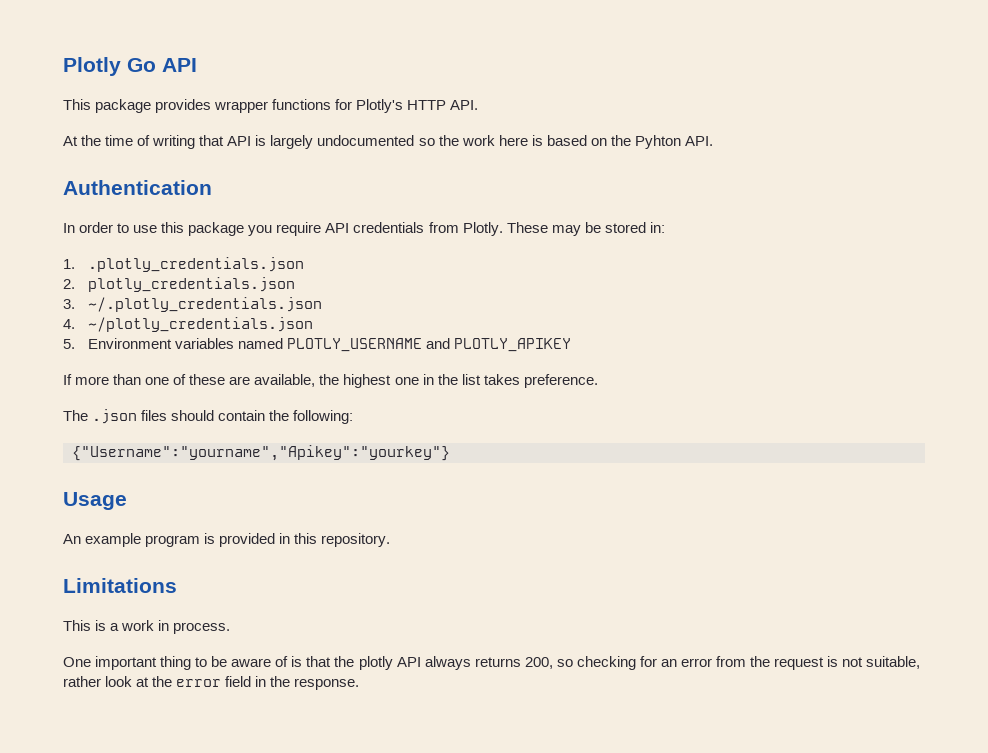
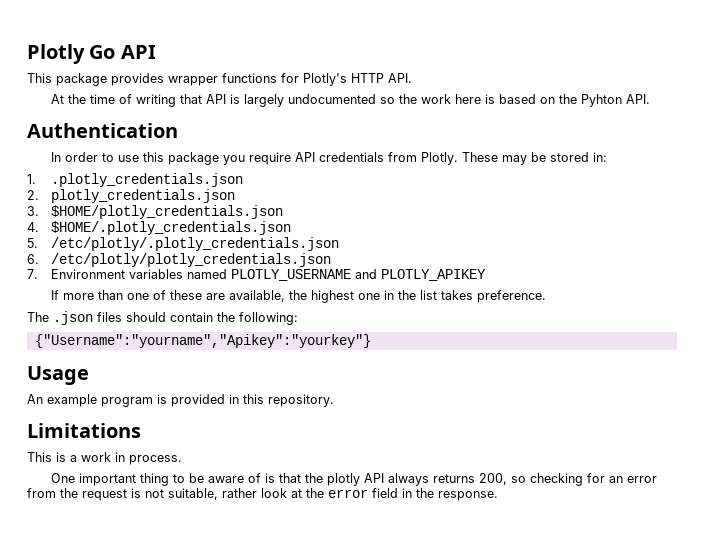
- 3. ~/.plotly_credentials.json
+ 3. $HOME/plotly_credentials.json
- 4. ~/plotly_credentials.json
- 5. Environment variables named PLOTLY_USERNAME and PLOTLY_APIKEY
+ 4. $HOME/.plotly_credentials.json
+ 5. /etc/plotly/.plotly_credentials.json
+ 6. /etc/plotly/plotly_credentials.json
+ 7. Environment variables named PLOTLY_USERNAME and PLOTLY_APIKEY

